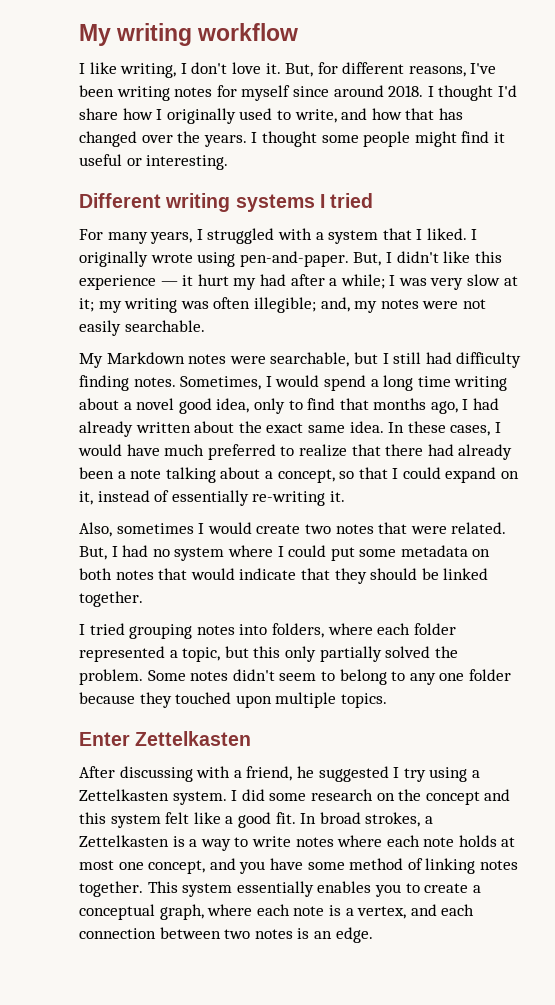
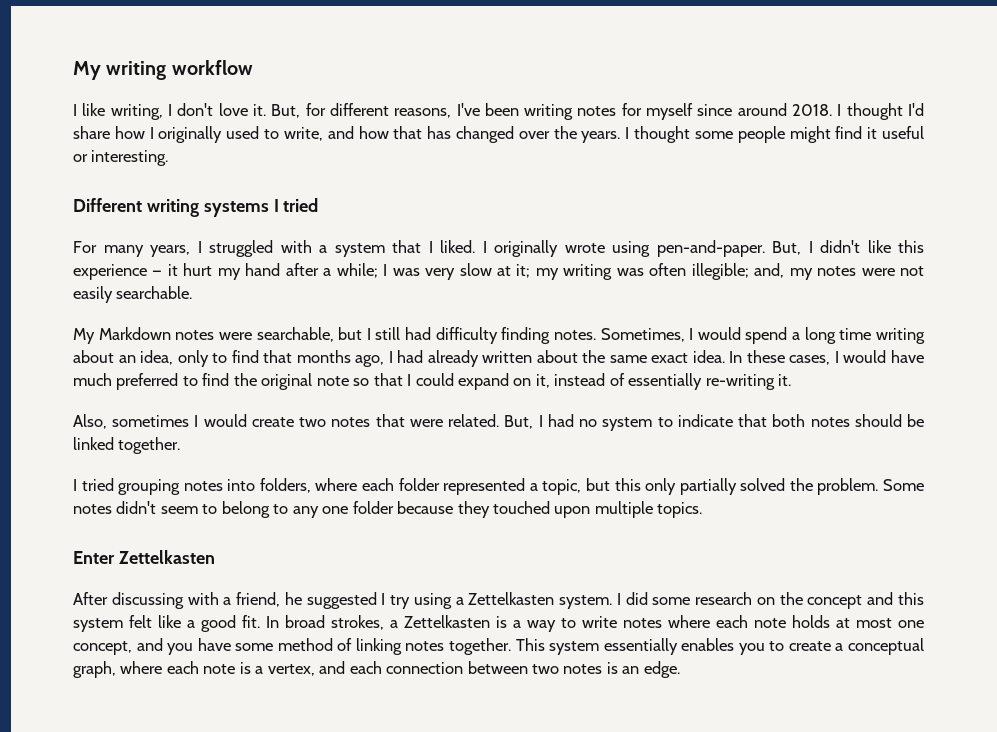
- But, I didn't like this experience — it hurt my had after a while; I was very slow at it; my writing was often illegible; and, my notes were not easily searchable.
+ But, I didn't like this experience — it hurt my hand after a while; I was very slow at it; my writing was often illegible; and, my notes were not easily searchable.
- Sometimes, I would spend a long time writing about a novel good idea, only to find that months ago, I had already written about the exact same idea.
+ Sometimes, I would spend a long time writing about an idea, only to find that months ago, I had already written about the same exact idea.
- In these cases, I would have much preferred to realize that there had already been a note talking about a concept, so that I could expand on it, instead of essentially re-writing it.
+ In these cases, I would have much preferred to find the original note so that I could expand on it, instead of essentially re-writing it.
- But, I had no system where I could put some metadata on both notes that would indicate that they should be linked together.
+ But, I had no system to indicate that both notes should be linked together.

